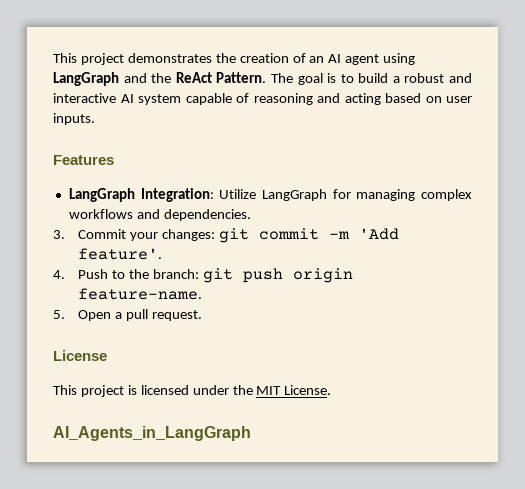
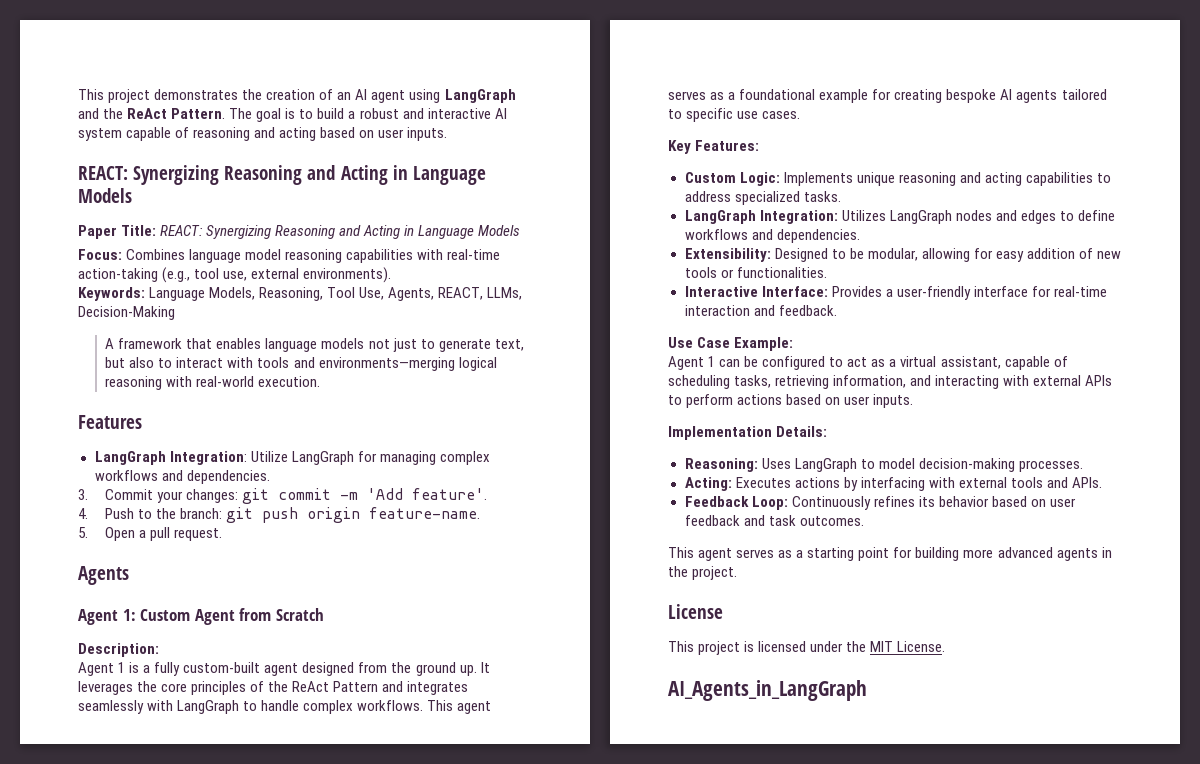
  The goal is to build a robust and interactive AI system capable of reasoning and acting based on user inputs.
+ REACT: Synergizing Reasoning and Acting in Language Models
+ Paper Title: REACT: Synergizing Reasoning and Acting in Language Models
+ Focus: Combines language model reasoning capabilities with real-time action-taking (e.g., tool use, external environments).
+ Keywords: Language Models, Reasoning, Tool Use, Agents, REACT, LLMs, Decision-Making
+ A framework that enables language models not just to generate text, but also to interact with tools and environments—merging logical reasoning with real-world execution.
+ Agents
+ Agent 1: Custom Agent from Scratch
+ Description:
+ Agent 1 is a fully custom-built agent designed from the ground up. It leverages the core principles of the ReAct Pattern and integrates seamlessly with LangGraph to handle complex workflows. This agent serves as a foundational example for creating bespoke AI agents tailored to specific use cases.
+ Key Features:
+ Custom Logic: Implements unique reasoning and acting capabilities to address specialized tasks.
+ LangGraph Integration: Utilizes LangGraph nodes and edges to define workflows and dependencies.
+ Extensibility: Designed to be modular, allowing for easy addition of new tools or functionalities.
+ Interactive Interface: Provides a user-friendly interface for real-time interaction and feedback.
+ Use Case Example:
+ Agent 1 can be configured to act as a virtual assistant, capable of scheduling tasks, retrieving information, and interacting with external APIs to perform actions based on user inputs.
+ Implementation Details:
+ Reasoning: Uses LangGraph to model decision-making processes.
+ Acting: Executes actions by interfacing with external tools and APIs.
+ Feedback Loop: Continuously refines its behavior based on user feedback and task outcomes.
+ This agent serves as a starting point for building more advanced agents in the project.

